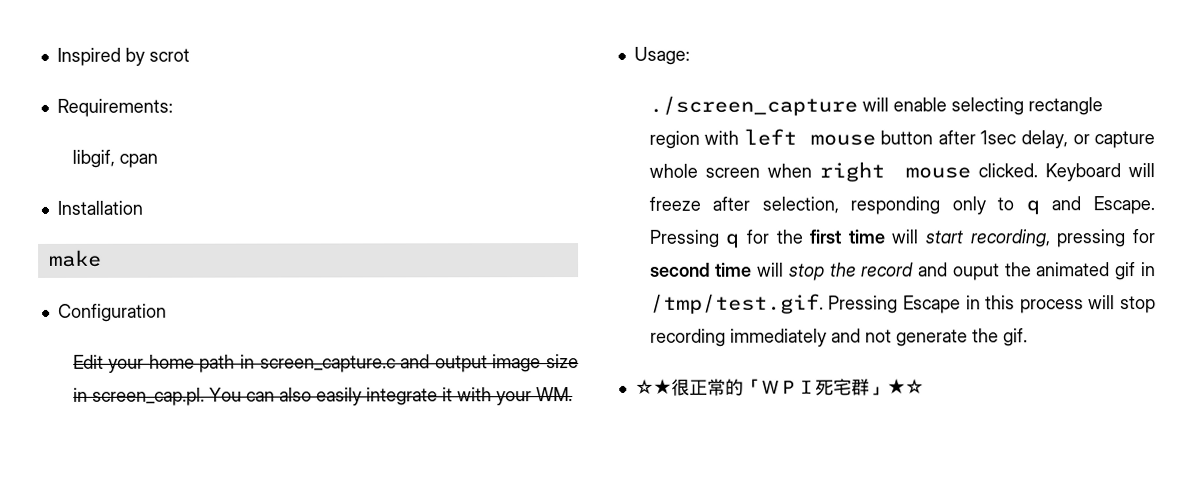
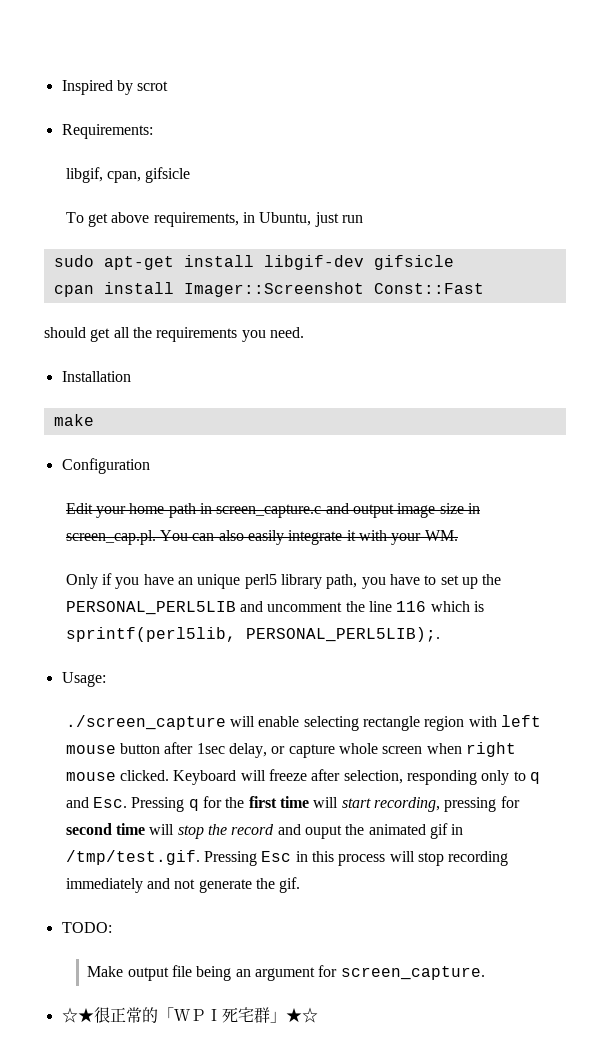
- libgif, cpan
+ libgif, cpan, gifsicle
+ To get above requirements, in Ubuntu, just run
+ sudo apt-get install libgif-dev gifsicle
+ cpan install Imager::Screenshot Const::Fast
+ should get all the requirements you need.
+ Only if you have an unique perl5 library path, you have to set up the PERSONAL_PERL5LIB and uncomment the line 116 which is sprintf(perl5lib, PERSONAL_PERL5LIB);.
- Keyboard will freeze after selection, responding only to q and Escape. Pressing q for the first time will start recording, pressing for second time will stop the record and ouput the animated gif in /tmp/test.gif. Pressing Escape in this process will stop recording immediately and not generate the gif.
+ Keyboard will freeze after selection, responding only to q and Esc. Pressing q for the first time will start recording, pressing for second time will stop the record and ouput the animated gif in /tmp/test.gif. Pressing Esc in this process will stop recording immediately and not generate the gif.
+ TODO:
+ Make output file being an argument for screen_capture.

